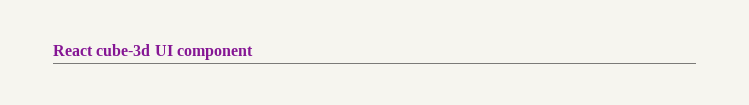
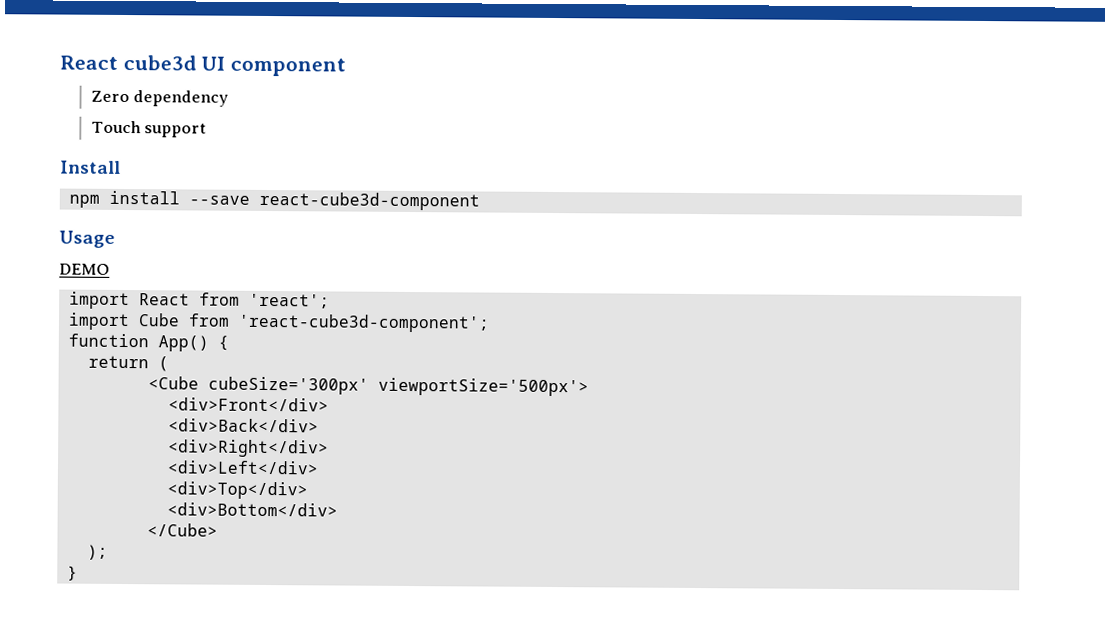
- React cube-3d UI component
+ React cube3d UI component
+ Zero dependency
+ Touch support
+ Install
+ npm install --save react-cube3d-component
+ Usage
+ DEMO
+ import React from 'react';
+ import Cube from 'react-cube3d-component';
+ function App() {
+ return (
+ <Cube cubeSize='300px' viewportSize='500px'>
+ <div>Front</div>
+ <div>Back</div>
+ <div>Right</div>
+ <div>Left</div>
+ <div>Top</div>
+ <div>Bottom</div>
+ </Cube>
+ );
+ }

